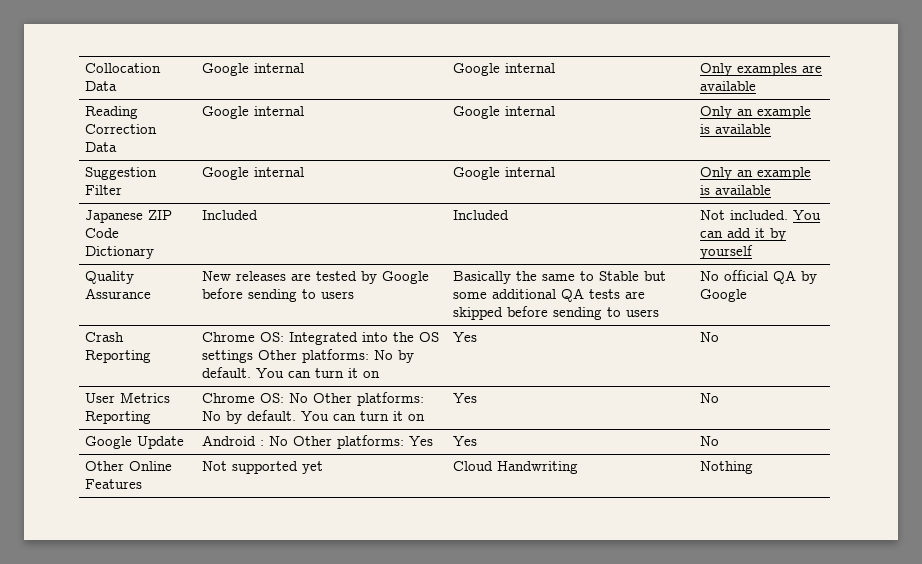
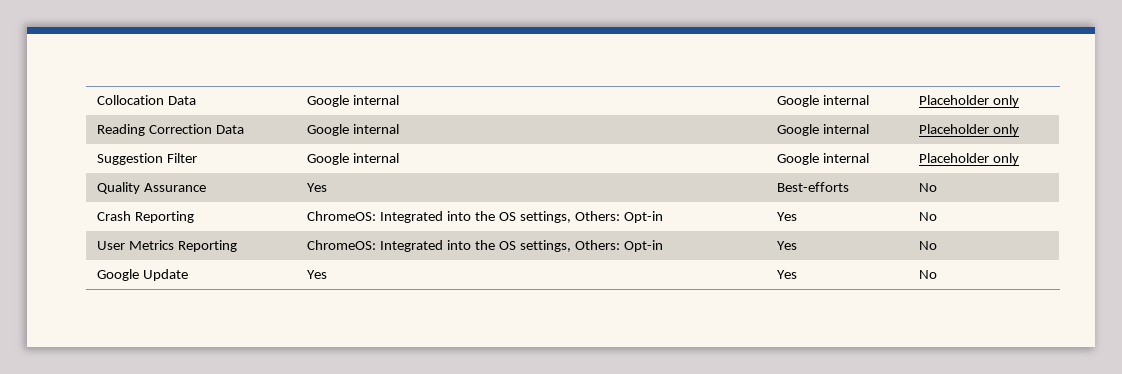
- Collocation Data | Google internal | Google internal | Only examples are available
+ Collocation Data | Google internal | Google internal | Placeholder only
- Reading Correction Data | Google internal | Google internal | Only an example is available
+ Reading Correction Data | Google internal | Google internal | Placeholder only
- Suggestion Filter | Google internal | Google internal | Only an example is available
- Japanese ZIP Code Dictionary | Included | Included | Not included. You can add it by yourself
- Quality Assurance | New releases are tested by Google before sending to users | Basically the same to Stable but some additional QA tests are skipped before sending to users | No official QA by Google
+ Suggestion Filter | Google internal | Google internal | Placeholder only
+ Quality Assurance | Yes | Best-efforts | No
- Crash Reporting | Chrome OS: Integrated into the OS settings Other platforms: No by default. You can turn it on | Yes | No
+ Crash Reporting | ChromeOS: Integrated into the OS settings, Others: Opt-in | Yes | No
- User Metrics Reporting | Chrome OS: No Other platforms: No by default. You can turn it on | Yes | No
- Google Update | Android : No Other platforms: Yes | Yes | No
- Other Online Features | Not supported yet | Cloud Handwriting | Nothing
+ User Metrics Reporting | ChromeOS: Integrated into the OS settings, Others: Opt-in | Yes | No
+ Google Update | Yes | Yes | No

